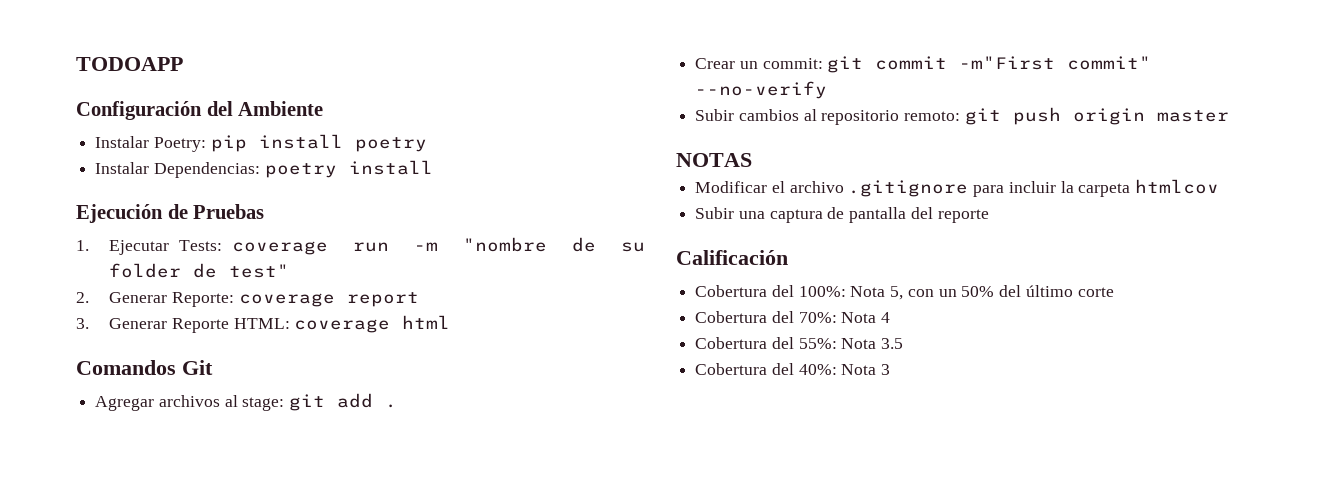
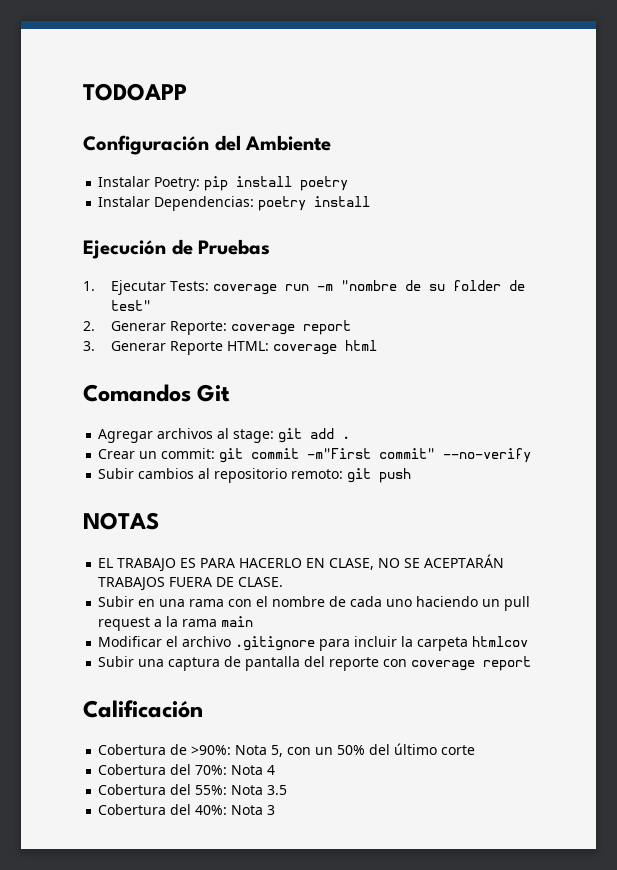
- Subir cambios al repositorio remoto: git push origin master
+ Subir cambios al repositorio remoto: git push
+ EL TRABAJO ES PARA HACERLO EN CLASE, NO SE ACEPTARÁN TRABAJOS FUERA DE CLASE.
+ Subir en una rama con el nombre de cada uno haciendo un pull request a la rama main
- Subir una captura de pantalla del reporte
+ Subir una captura de pantalla del reporte con coverage report
- Cobertura del 100%: Nota 5, con un 50% del último corte
+ Cobertura de >90%: Nota 5, con un 50% del último corte

